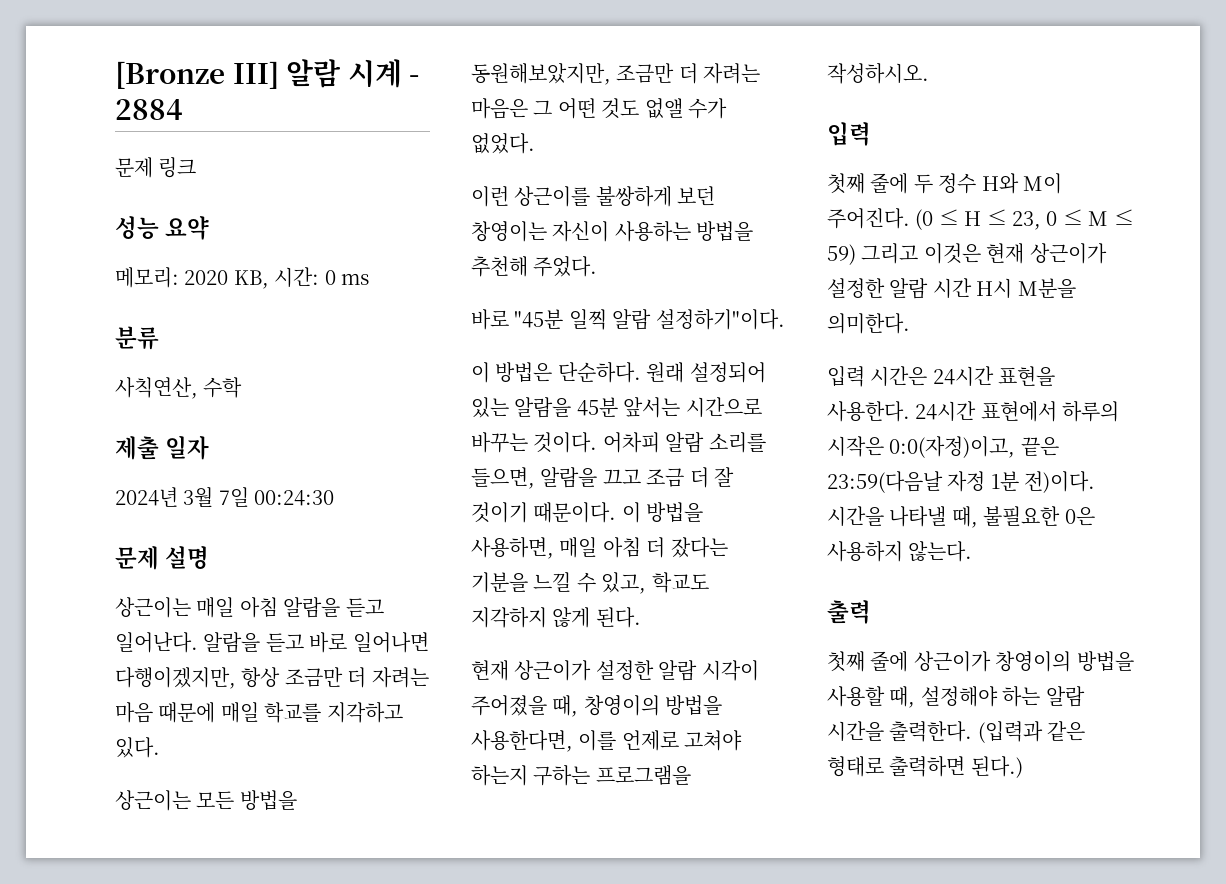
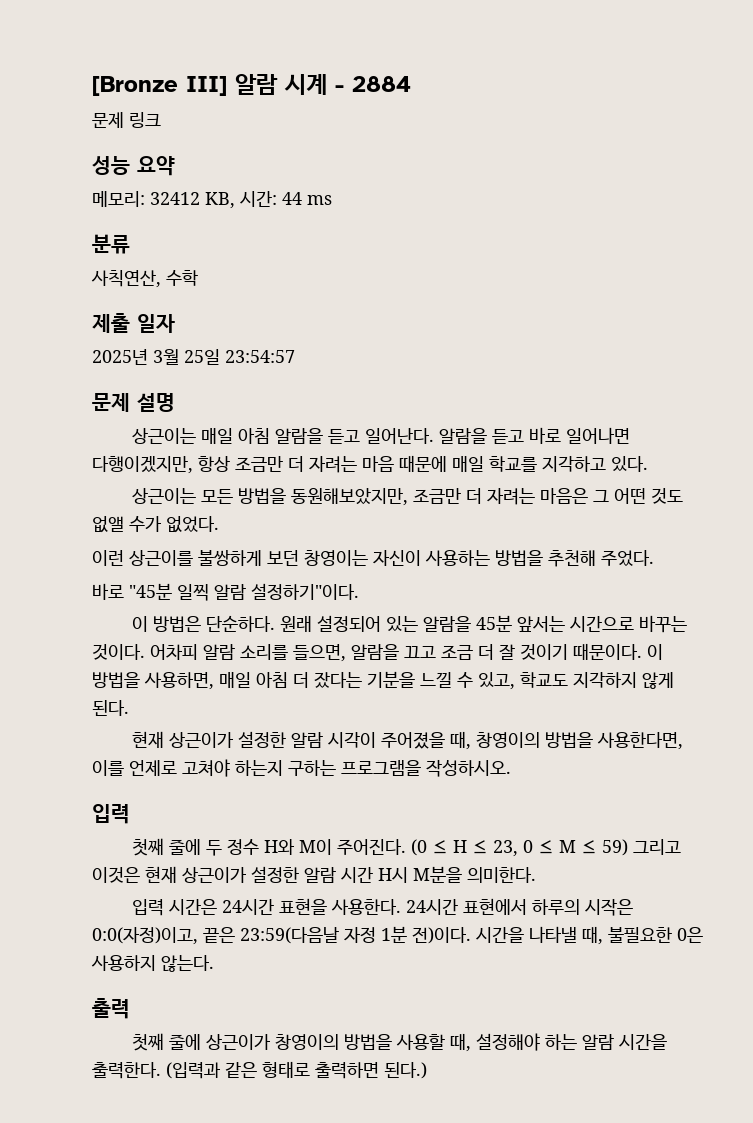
- 메모리: 2020 KB, 시간: 0 ms
+ 메모리: 32412 KB, 시간: 44 ms
- 2024년 3월 7일 00:24:30
+ 2025년 3월 25일 23:54:57

